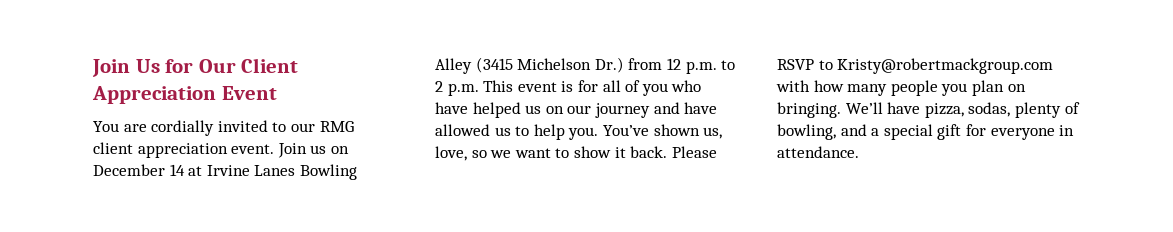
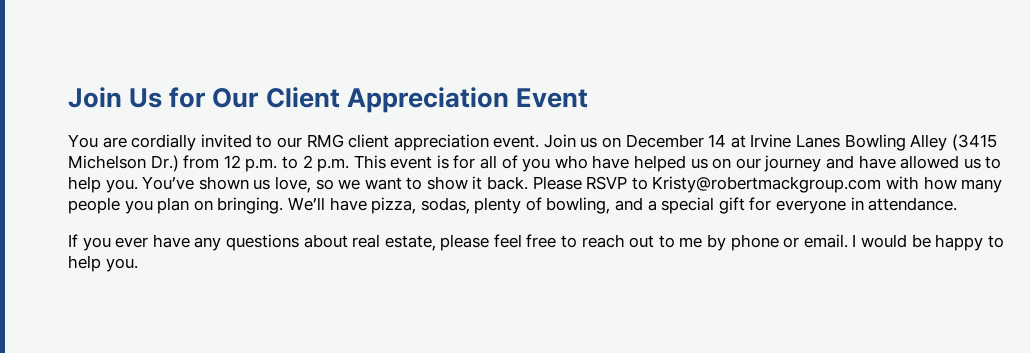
- You’ve shown us, love, so we want to show it back.
+ You’ve shown us love, so we want to show it back.
+ If you ever have any questions about real estate, please feel free to reach out to me by phone or email. I would be happy to help you.

